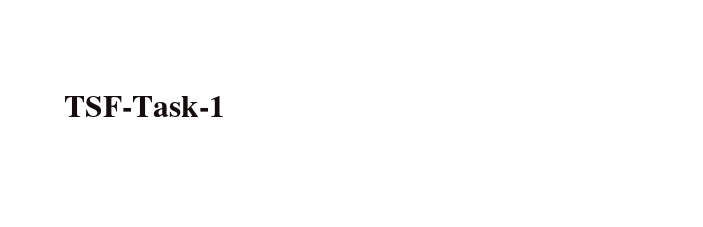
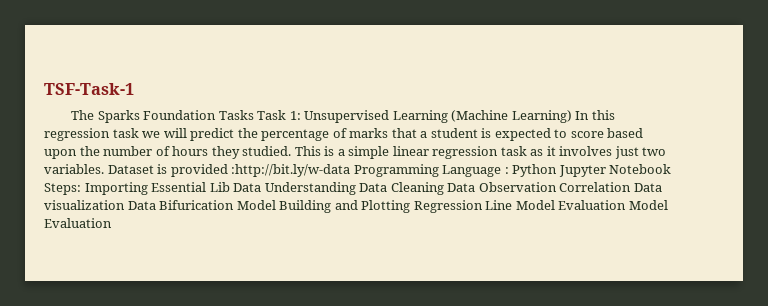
+ The Sparks Foundation Tasks Task 1: Unsupervised Learning (Machine Learning) In this regression task we will predict the percentage of marks that a student is expected to score based upon the number of hours they studied. This is a simple linear regression task as it involves just two variables. Dataset is provided :http://bit.ly/w-data Programming Language : Python Jupyter Notebook Steps: Importing Essential Lib Data Understanding Data Cleaning Data Observation Correlation Data visualization Data Bifurication Model Building and Plotting Regression Line Model Evaluation Model Evaluation

